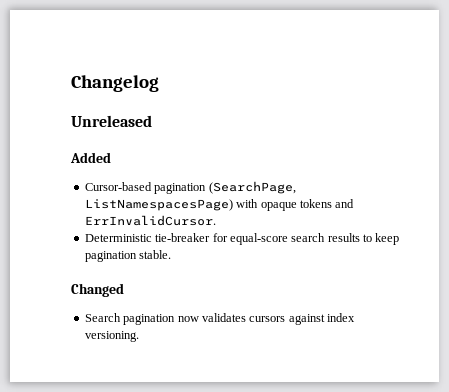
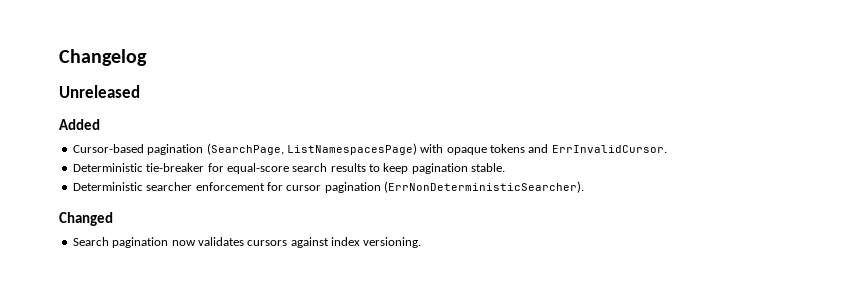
+ Deterministic searcher enforcement for cursor pagination (ErrNonDeterministicSearcher).

